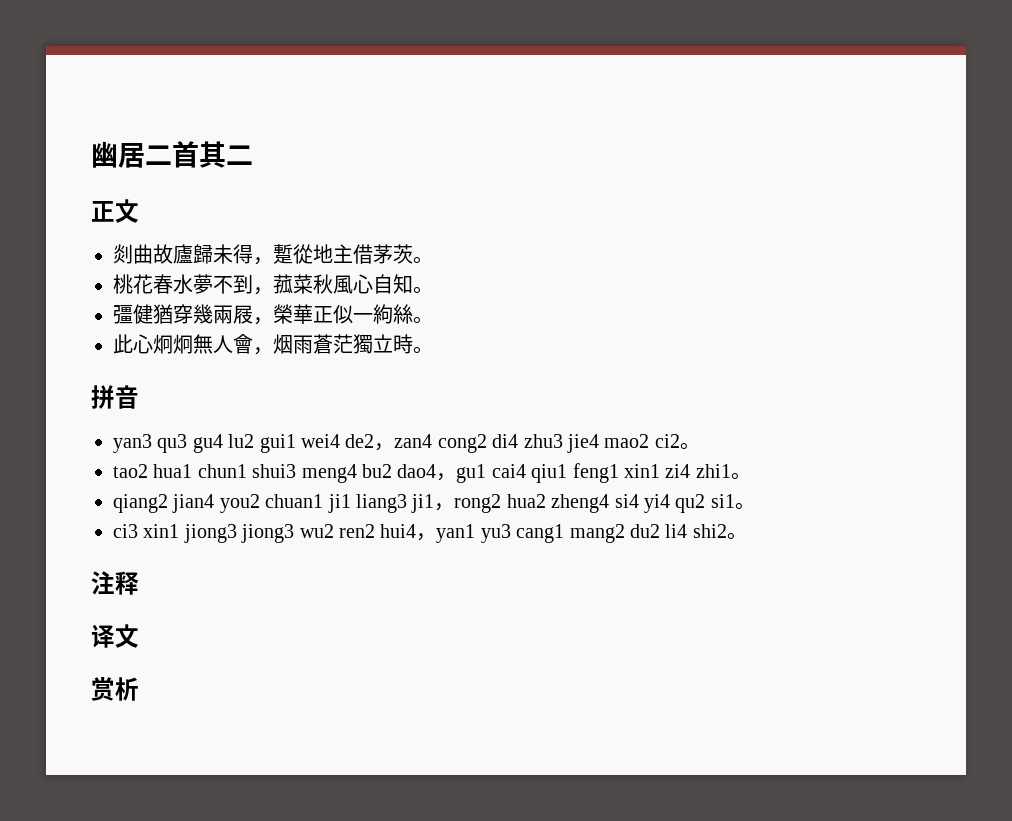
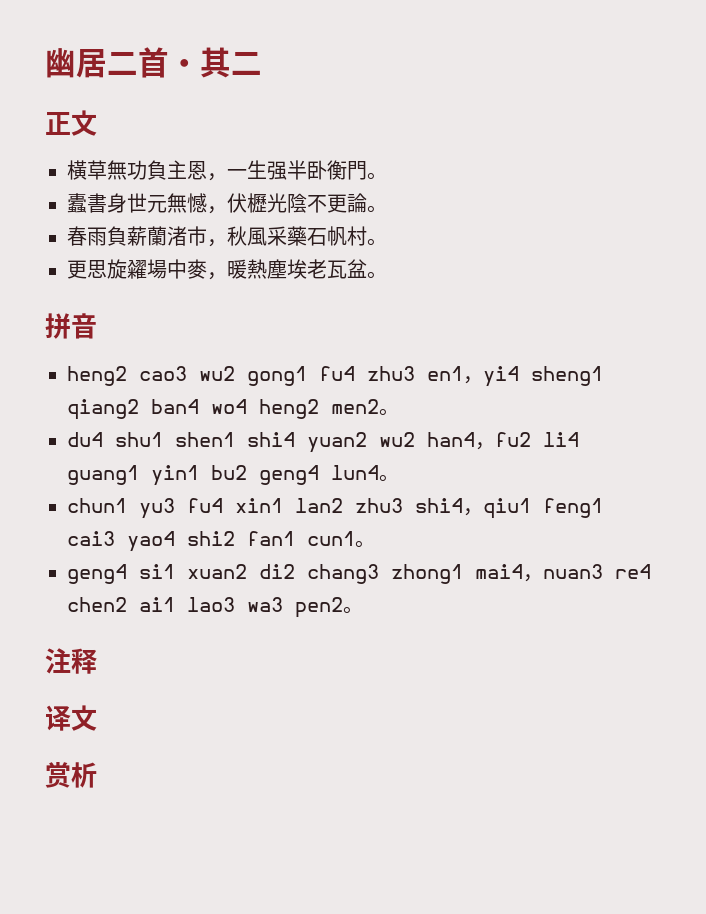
- 幽居二首其二
+ 幽居二首・其二
- 剡曲故廬歸未得，蹔從地主借茅茨。
- 桃花春水夢不到，菰菜秋風心自知。
- 彊健猶穿幾兩屐，榮華正似一絇絲。
- 此心炯炯無人會，烟雨蒼茫獨立時。
+ 橫草無功負主恩，一生强半卧衡門。
+ 蠹書身世元無憾，伏櫪光陰不更論。
+ 春雨負薪蘭渚市，秋風采藥石帆村。
+ 更思旋糴場中麥，暖熱塵埃老瓦盆。
  拼音
- yan3 qu3 gu4 lu2 gui1 wei4 de2，zan4 cong2 di4 zhu3 jie4 mao2 ci2。
- tao2 hua1 chun1 shui3 meng4 bu2 dao4，gu1 cai4 qiu1 feng1 xin1 zi4 zhi1。
- qiang2 jian4 you2 chuan1 ji1 liang3 ji1，rong2 hua2 zheng4 si4 yi4 qu2 si1。
- ci3 xin1 jiong3 jiong3 wu2 ren2 hui4，yan1 yu3 cang1 mang2 du2 li4 shi2。
+ heng2 cao3 wu2 gong1 fu4 zhu3 en1，yi4 sheng1 qiang2 ban4 wo4 heng2 men2。
+ du4 shu1 shen1 shi4 yuan2 wu2 han4，fu2 li4 guang1 yin1 bu2 geng4 lun4。
+ chun1 yu3 fu4 xin1 lan2 zhu3 shi4，qiu1 feng1 cai3 yao4 shi2 fan1 cun1。
+ geng4 si1 xuan2 di2 chang3 zhong1 mai4，nuan3 re4 chen2 ai1 lao3 wa3 pen2。

